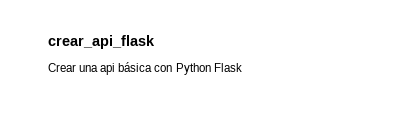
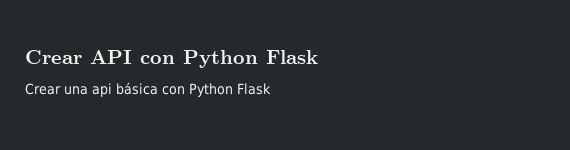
- crear_api_flask
+ Crear API con Python Flask

